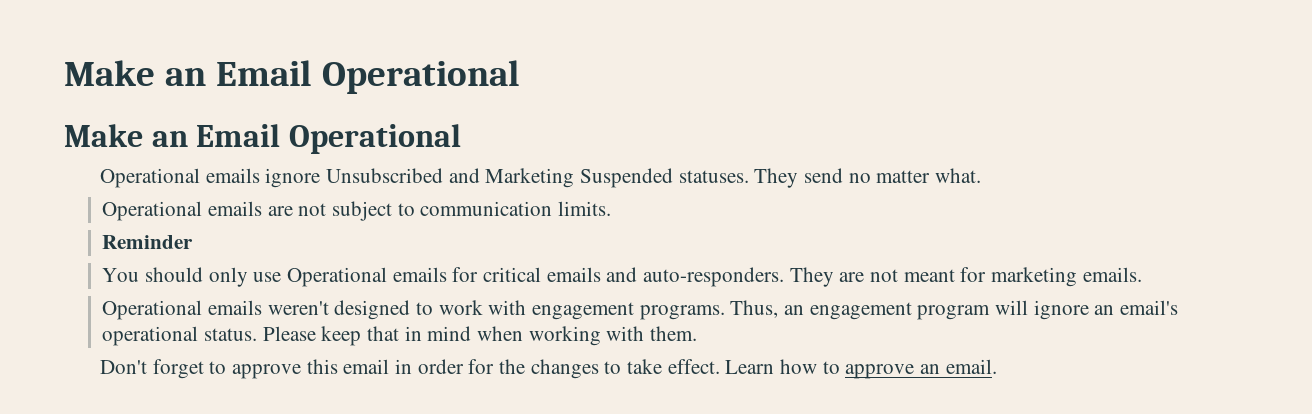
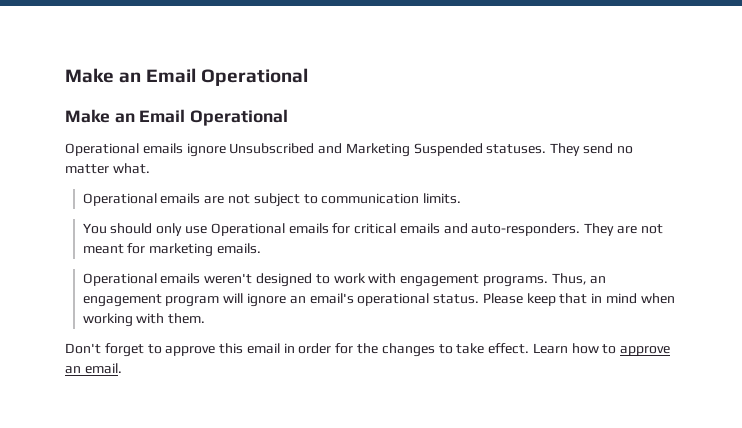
- Reminder

